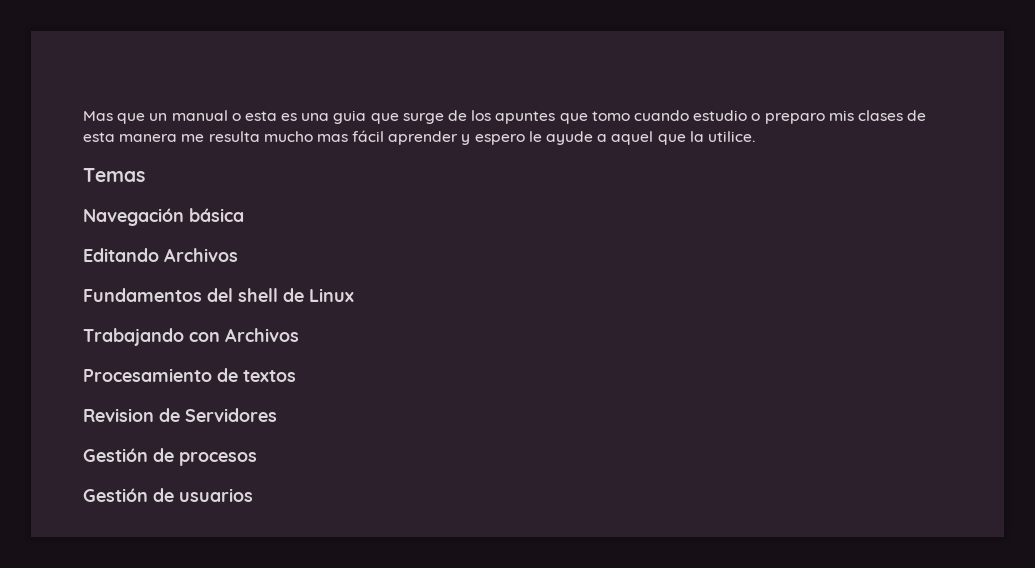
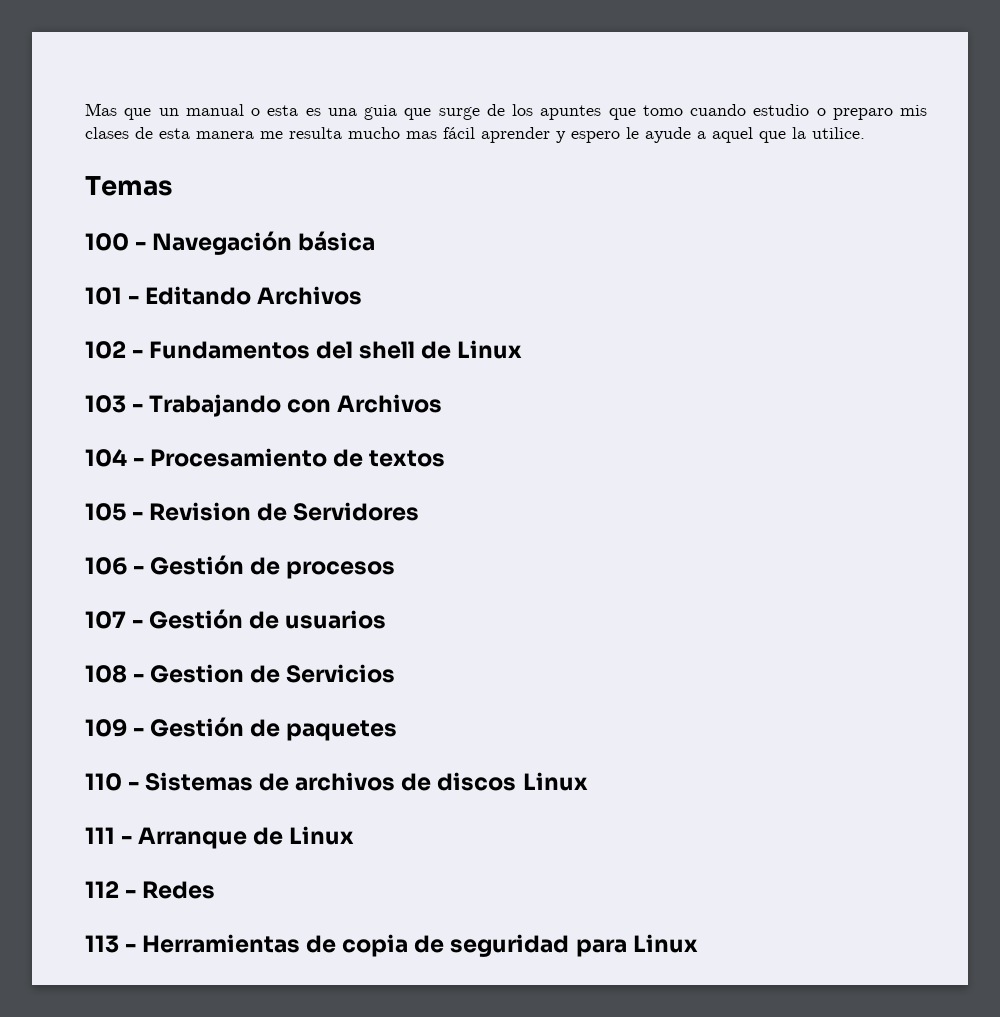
- Navegación básica
+ 100 - Navegación básica
- Editando Archivos
+ 101 - Editando Archivos
- Fundamentos del shell de Linux
+ 102 - Fundamentos del shell de Linux
- Trabajando con Archivos
+ 103 - Trabajando con Archivos
- Procesamiento de textos
+ 104 - Procesamiento de textos
- Revision de Servidores
+ 105 - Revision de Servidores
- Gestión de procesos
+ 106 - Gestión de procesos
- Gestión de usuarios
+ 107 - Gestión de usuarios
+ 108 - Gestion de Servicios
+ 109 - Gestión de paquetes
+ 110 - Sistemas de archivos de discos Linux
+ 111 - Arranque de Linux
+ 112 - Redes
+ 113 - Herramientas de copia de seguridad para Linux

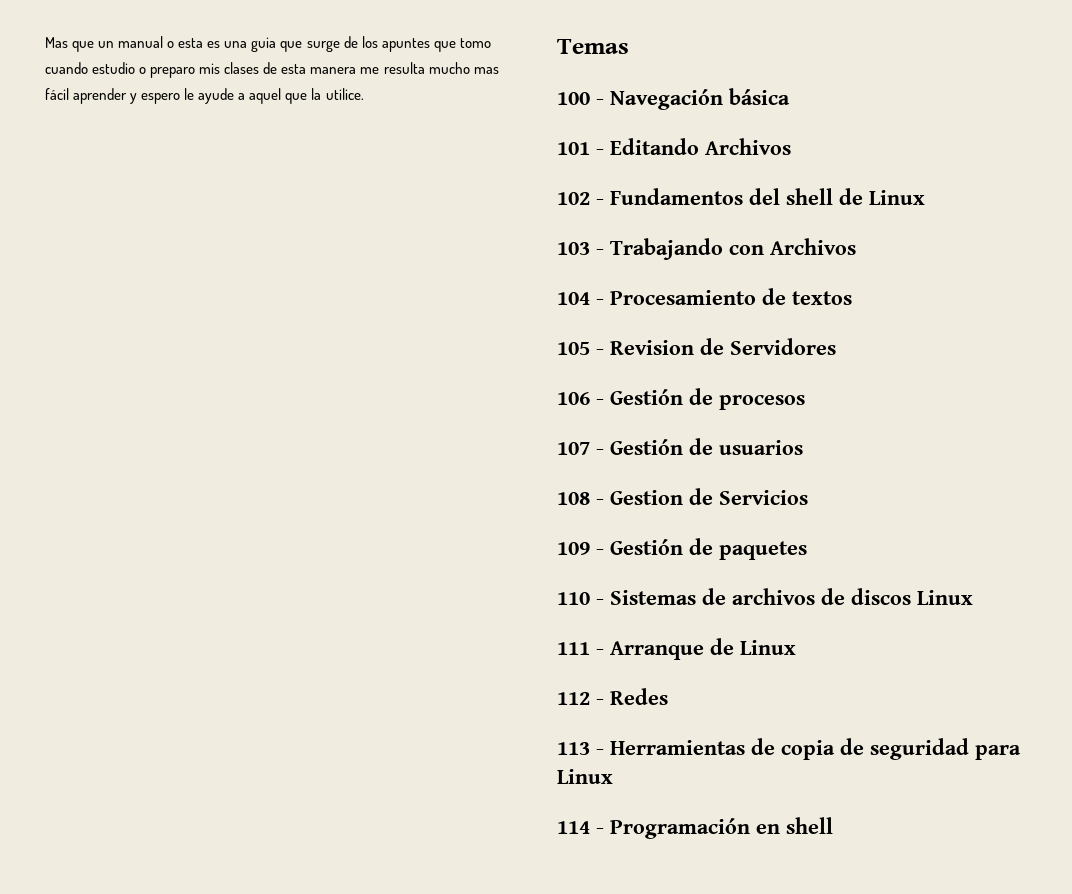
+ 114 - Programación en shell

